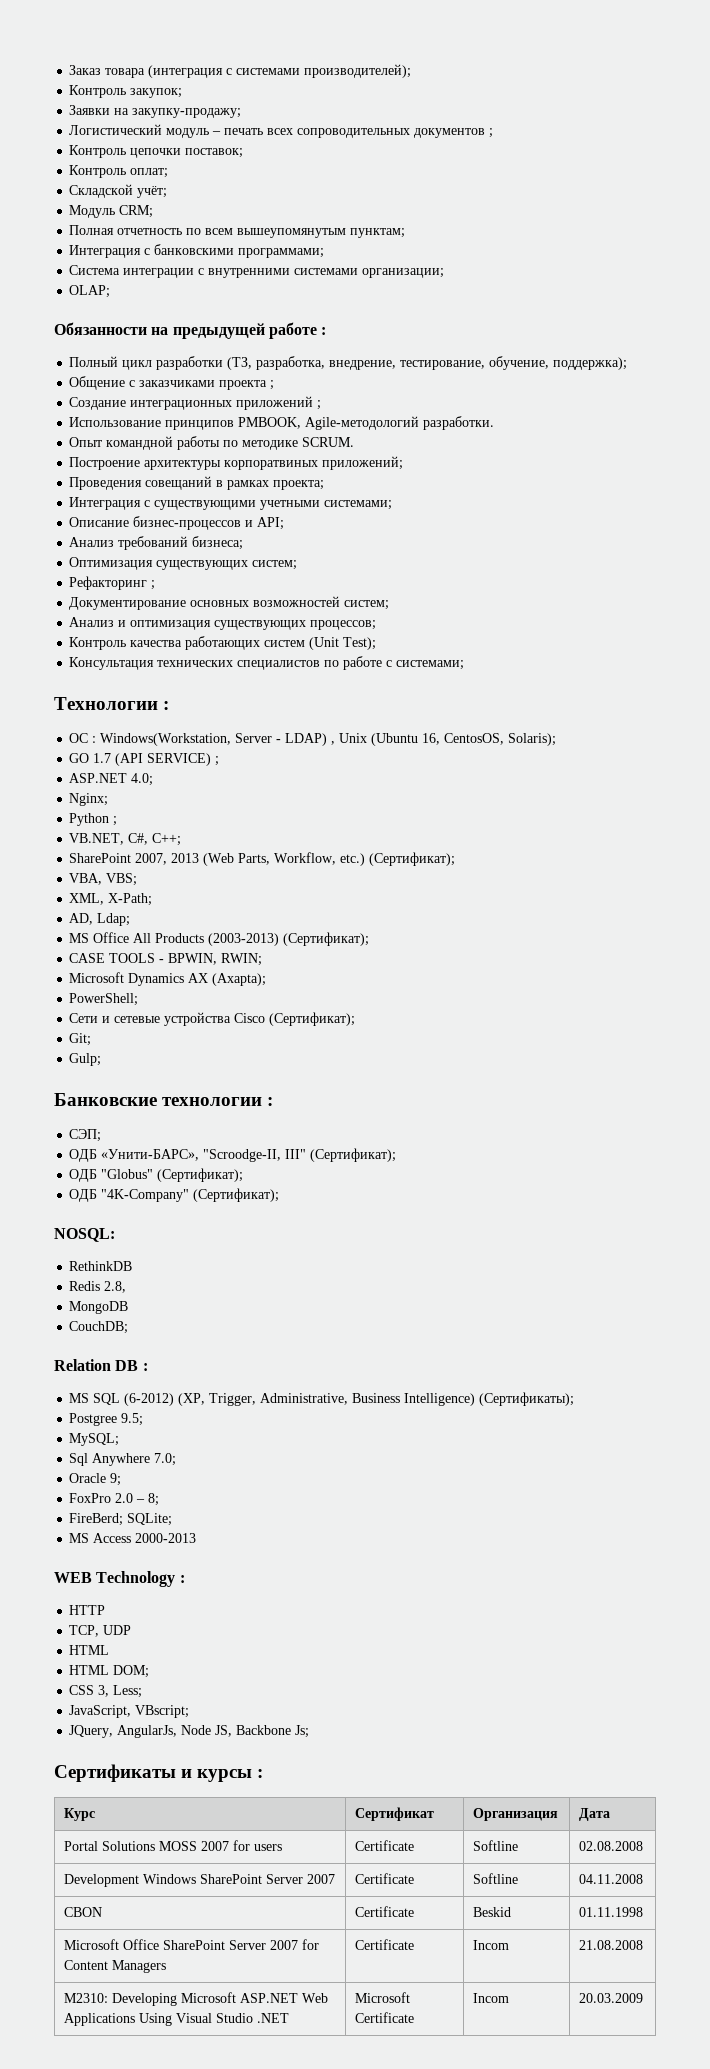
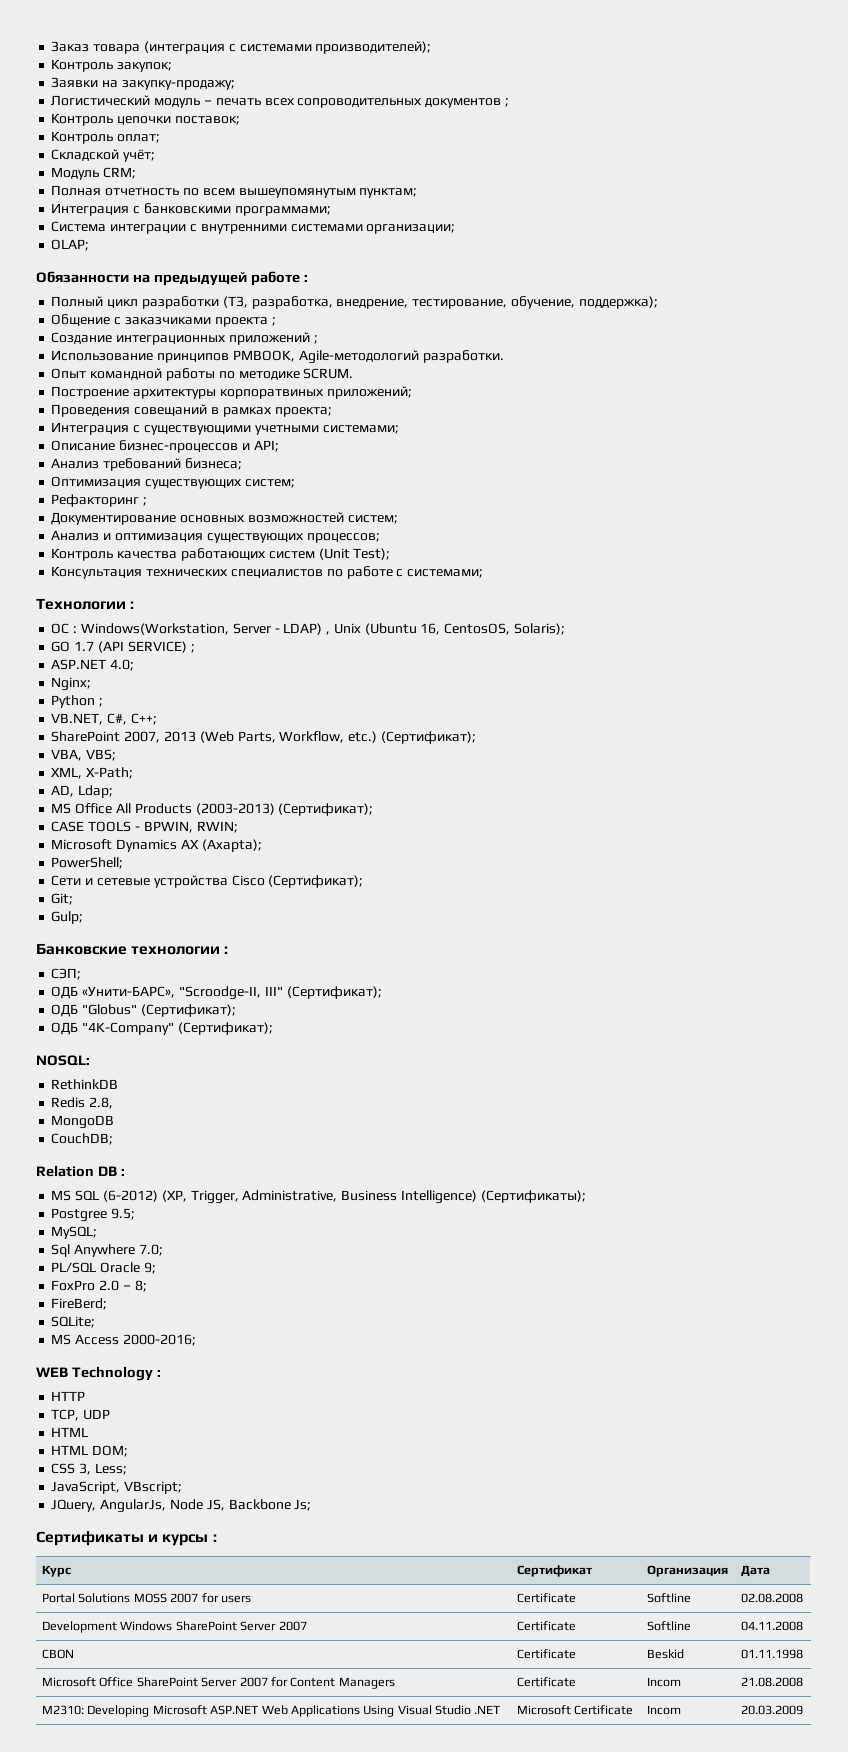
- Oracle 9;
+ PL/SQL Oracle 9;
- FireBerd; SQLite;
+ FireBerd;
+ SQLite;
- MS Access 2000-2013
+ MS Access 2000-2016;

